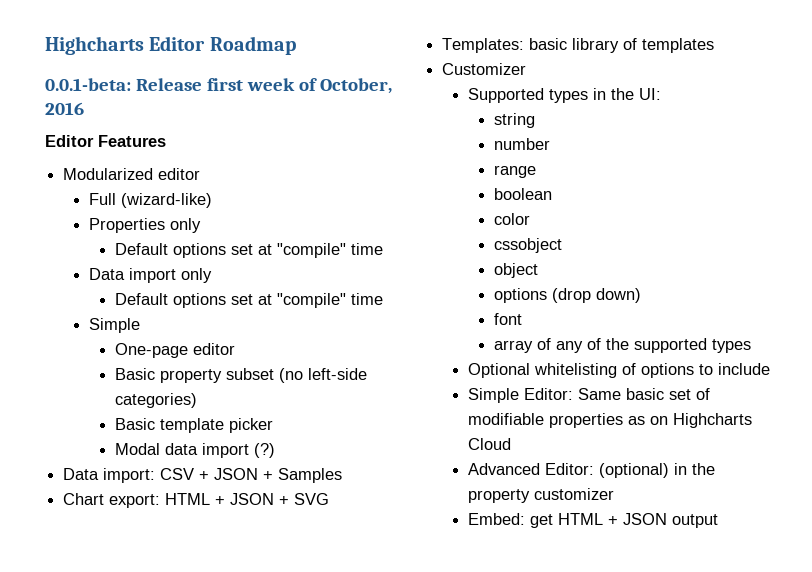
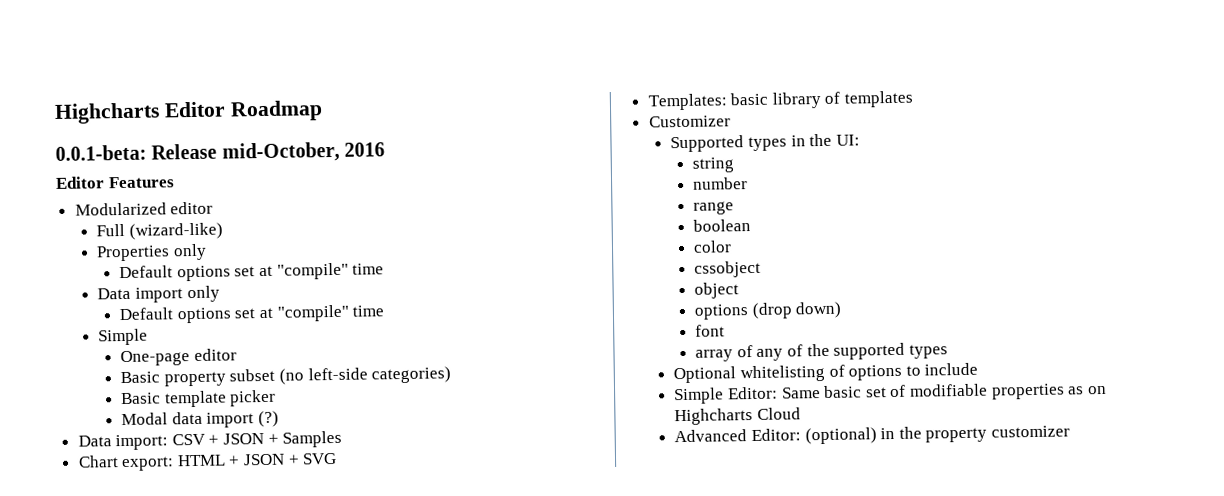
- 0.0.1-beta: Release first week of October, 2016
+ 0.0.1-beta: Release mid-October, 2016
- Embed: get HTML + JSON output

